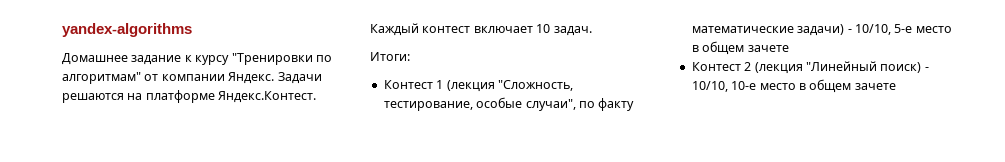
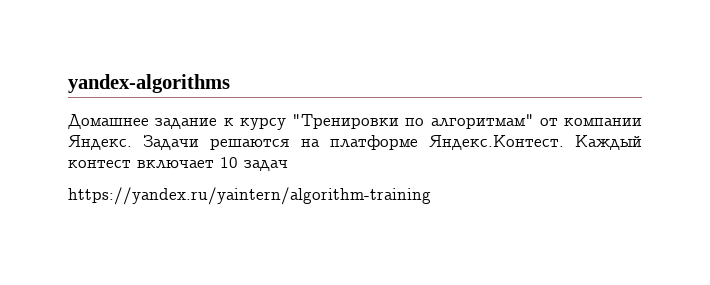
- Задачи решаются на платформе Яндекс.Контест. Каждый контест включает 10 задач.
- Итоги:
- Контест 1 (лекция "Сложность, тестирование, особые случаи", по факту математические задачи) - 10/10, 5-е место в общем зачете
- Контест 2 (лекция "Линейный поиск) - 10/10, 10-е место в общем зачете
+ Задачи решаются на платформе Яндекс.Контест. Каждый контест включает 10 задач
+ https://yandex.ru/yaintern/algorithm-training

